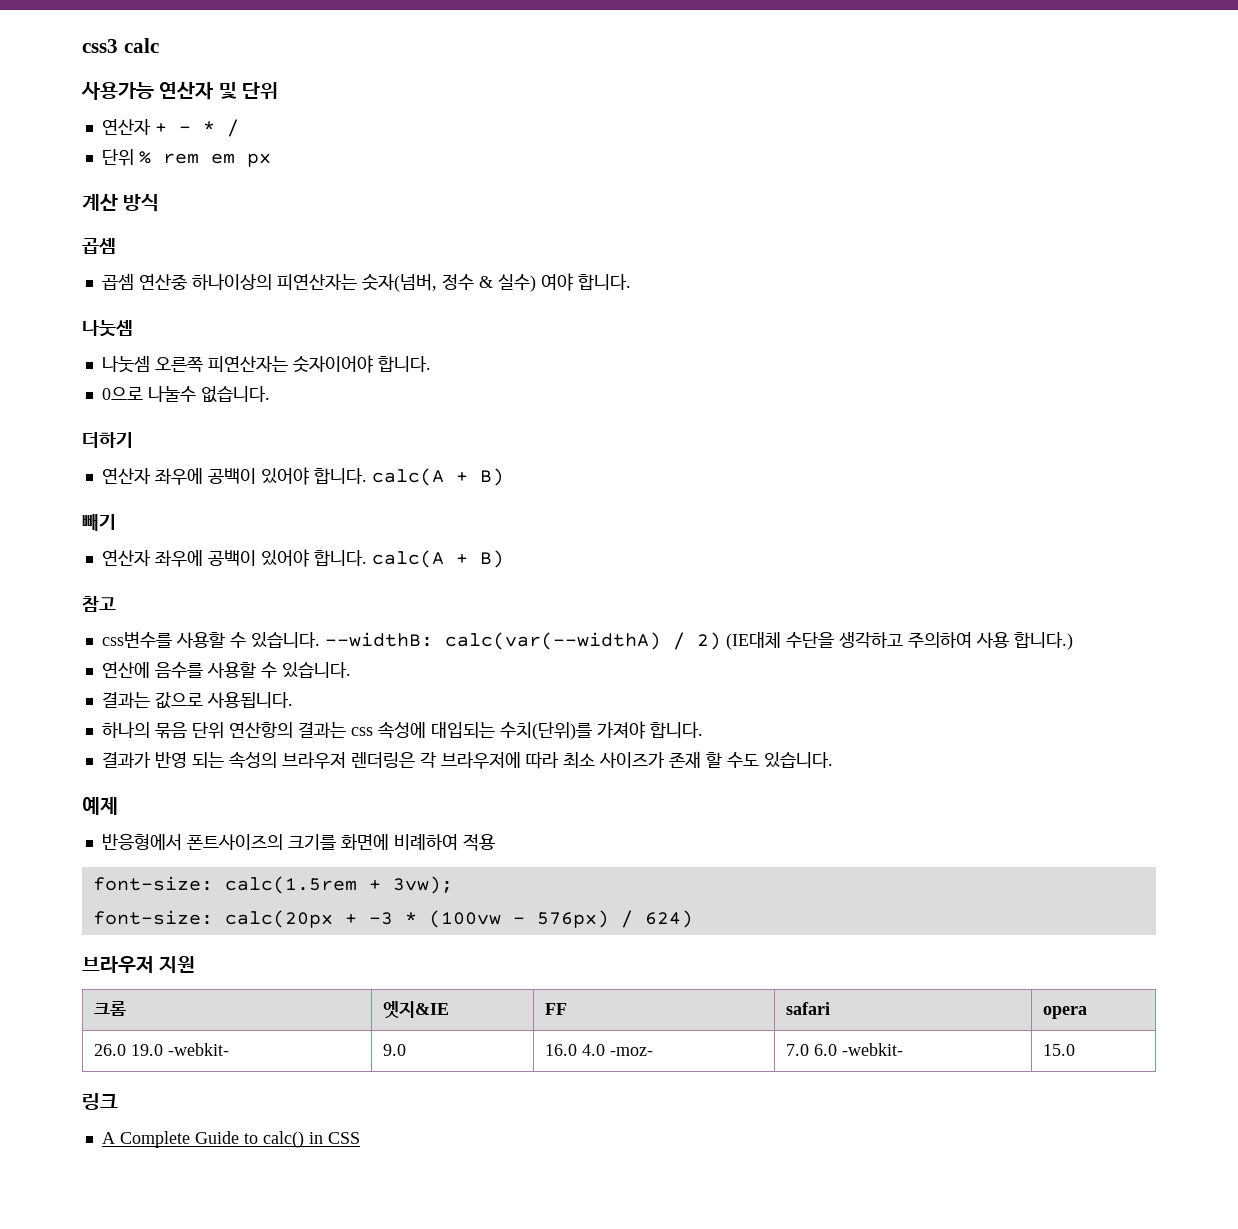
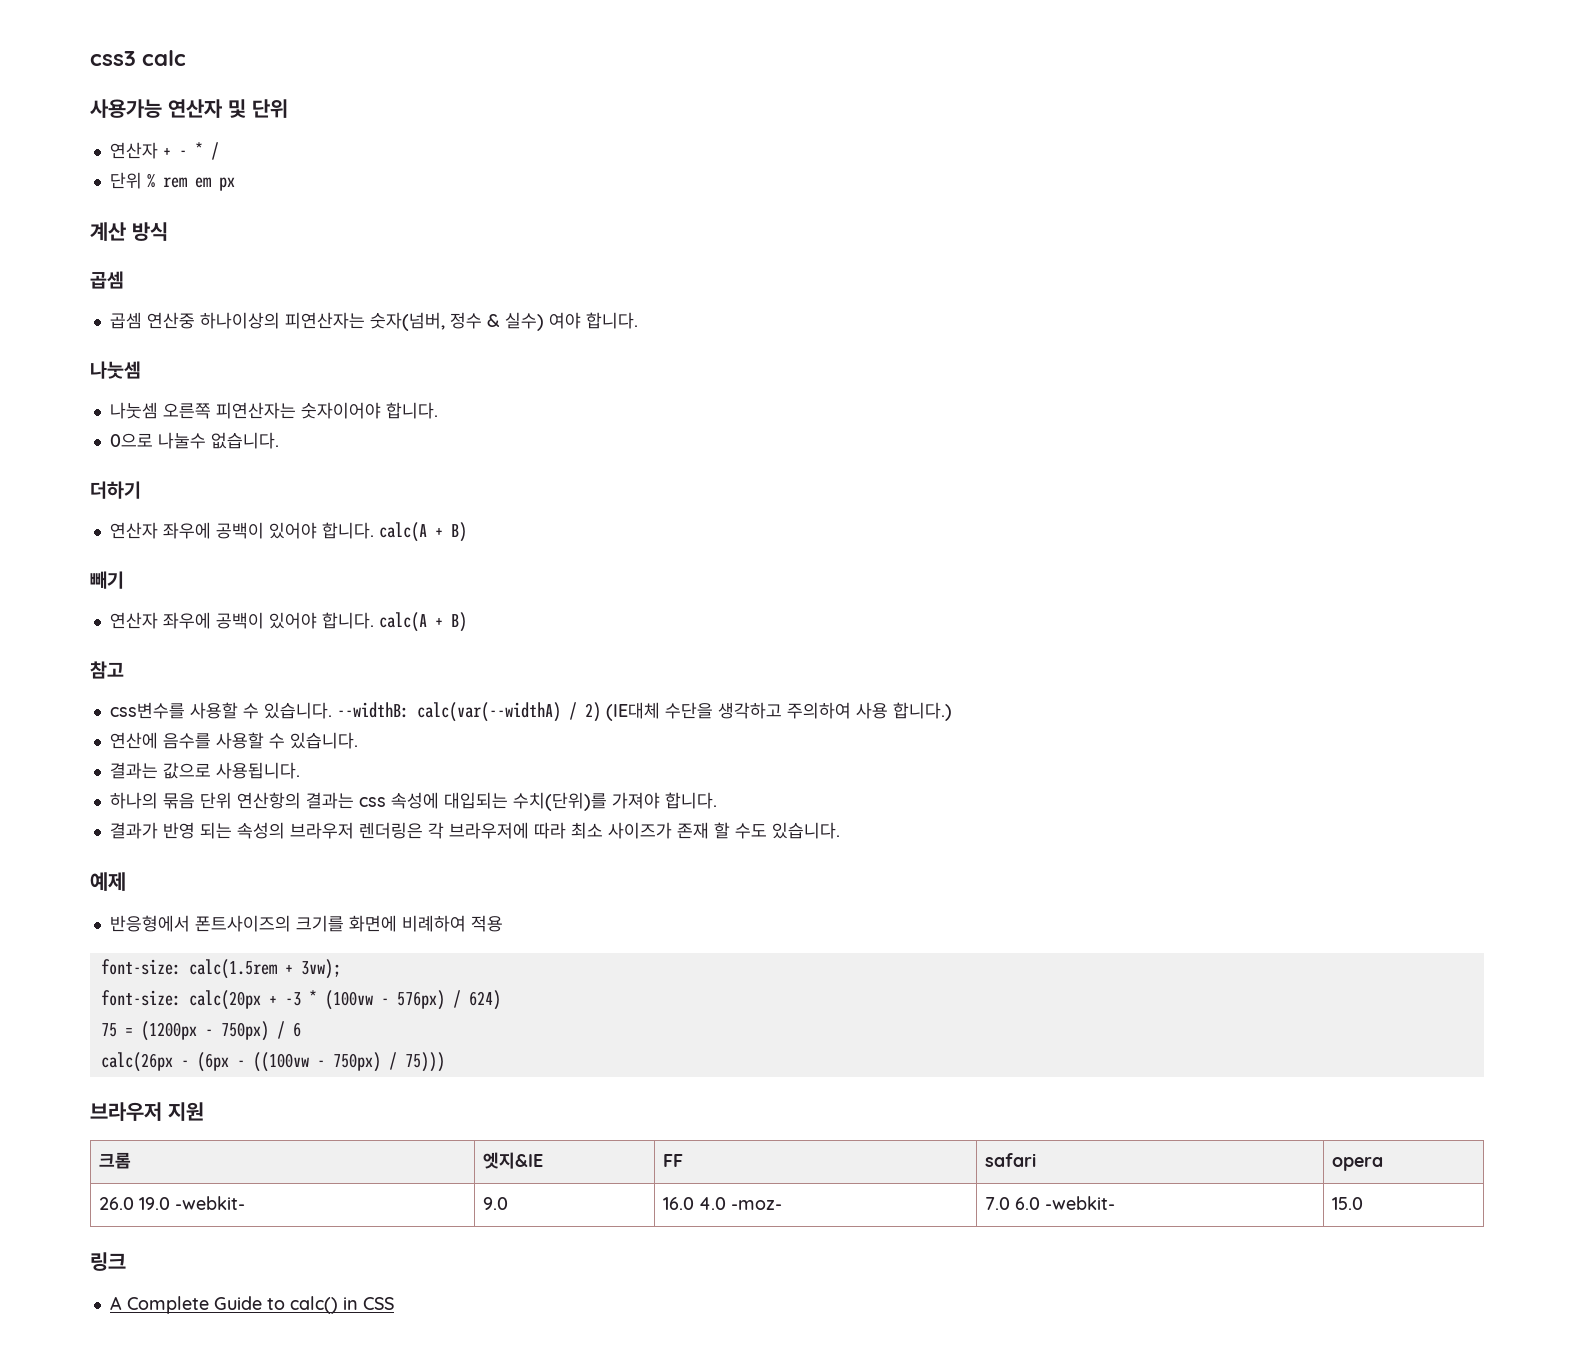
+ 75 = (1200px - 750px) / 6
+ calc(26px - (6px - ((100vw - 750px) / 75)))

